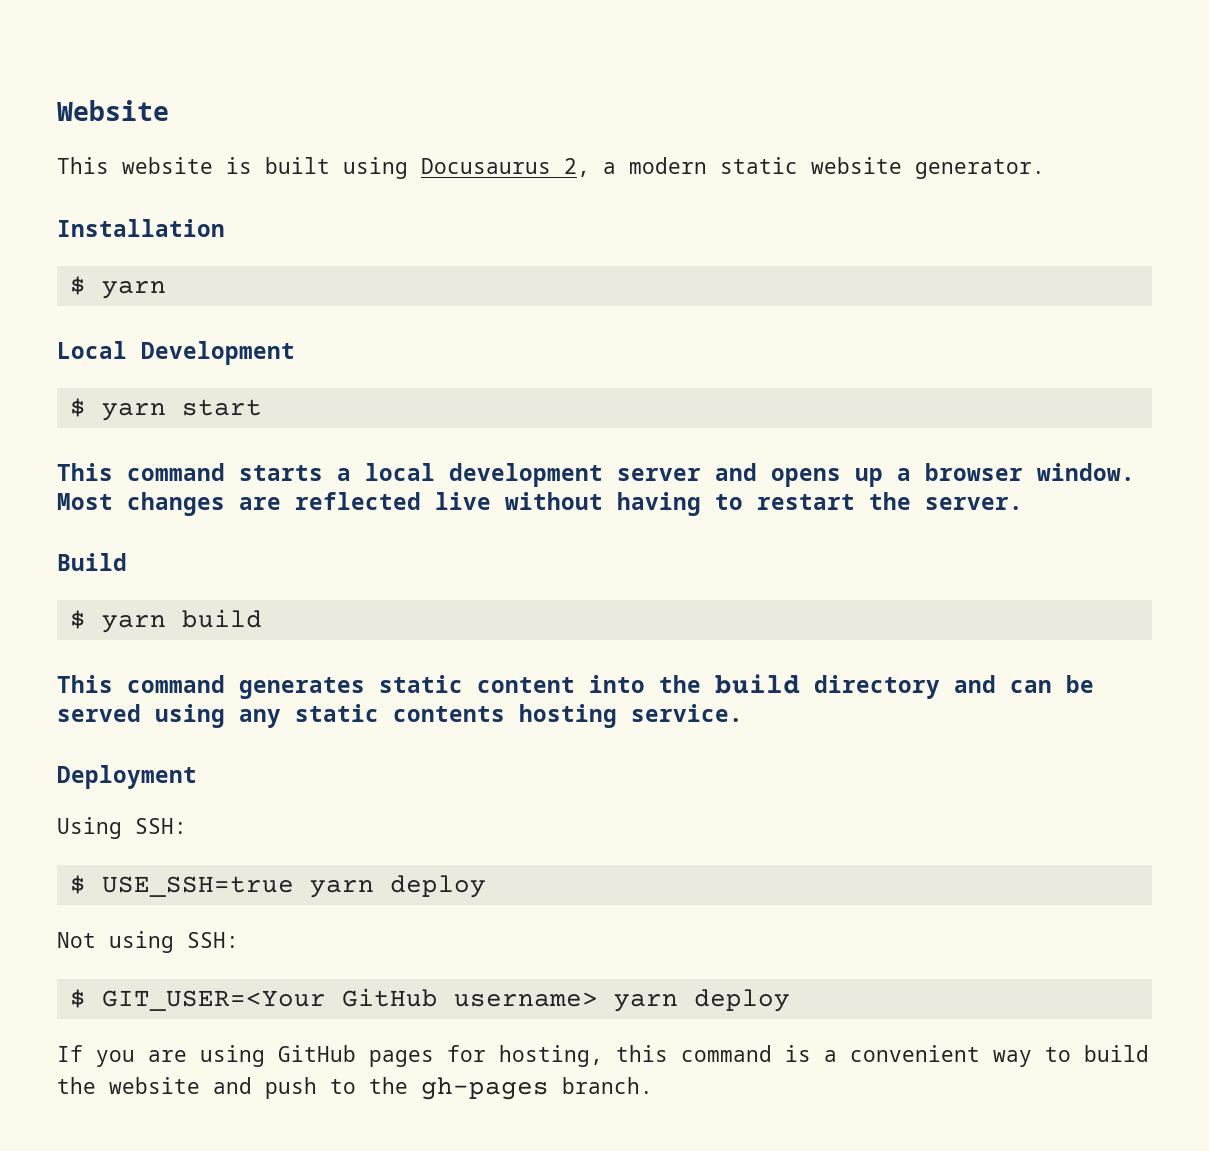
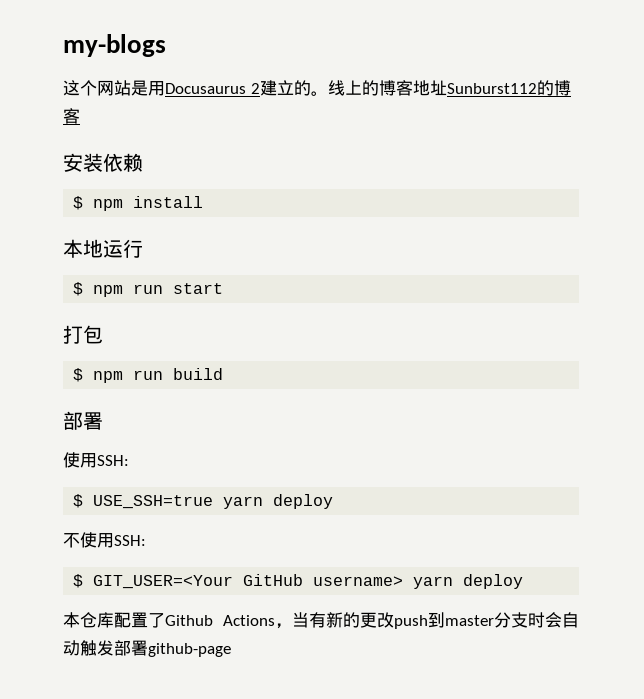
- Website
- This website is built using Docusaurus 2, a modern static website generator.
- Installation
- $ yarn
- Local Development
- $ yarn start
+ my-blogs
+ 这个网站是用Docusaurus 2建立的。线上的博客地址Sunburst112的博客
+ 安装依赖
+ $ npm install
+ 本地运行
+ $ npm run start
- This command starts a local development server and opens up a browser window. Most changes are reflected live without having to restart the server.
- Build
- $ yarn build
- This command generates static content into the build directory and can be served using any static contents hosting service.
- Deployment
- Using SSH:
+ 打包
+ $ npm run build
+ 部署
+ 使用SSH:
- Not using SSH:
+ 不使用SSH:
- If you are using GitHub pages for hosting, this command is a convenient way to build the website and push to the gh-pages branch.
+ 本仓库配置了Github Actions，当有新的更改push到master分支时会自动触发部署github-page

